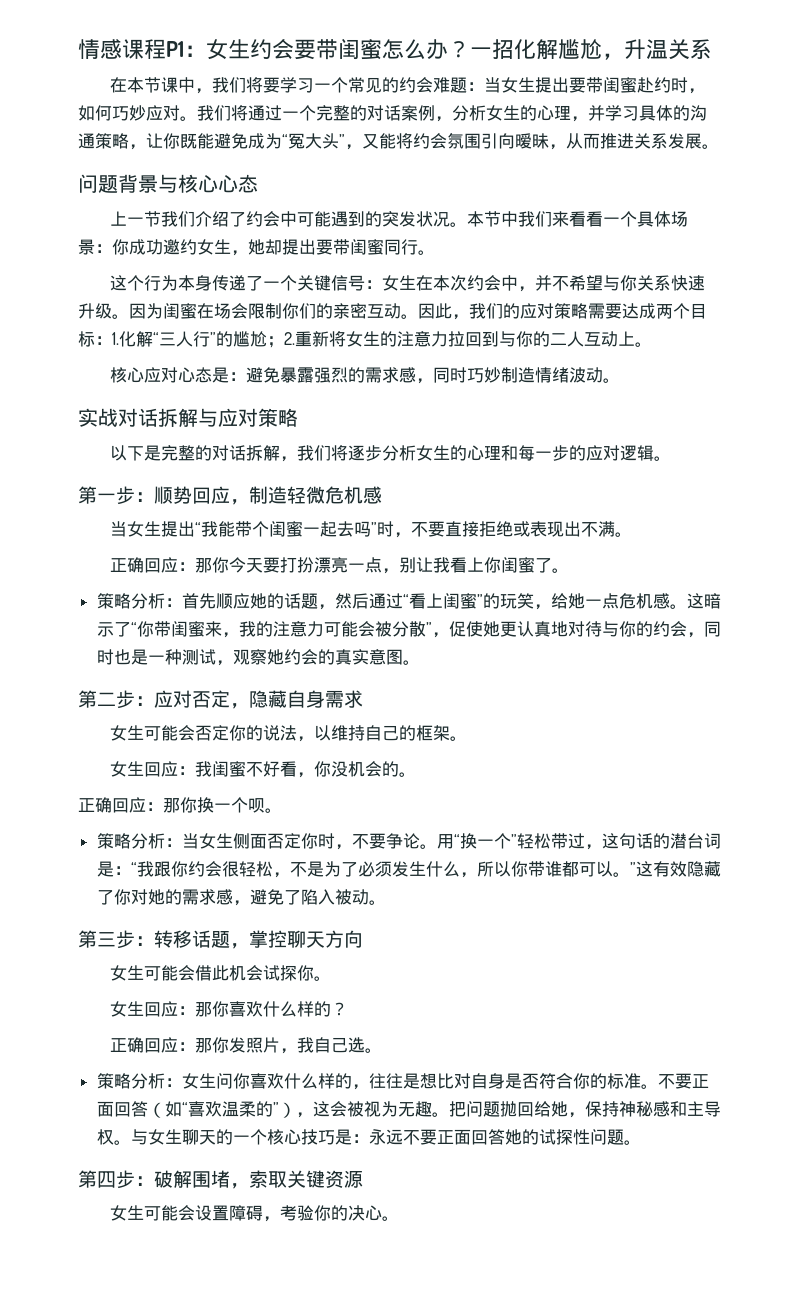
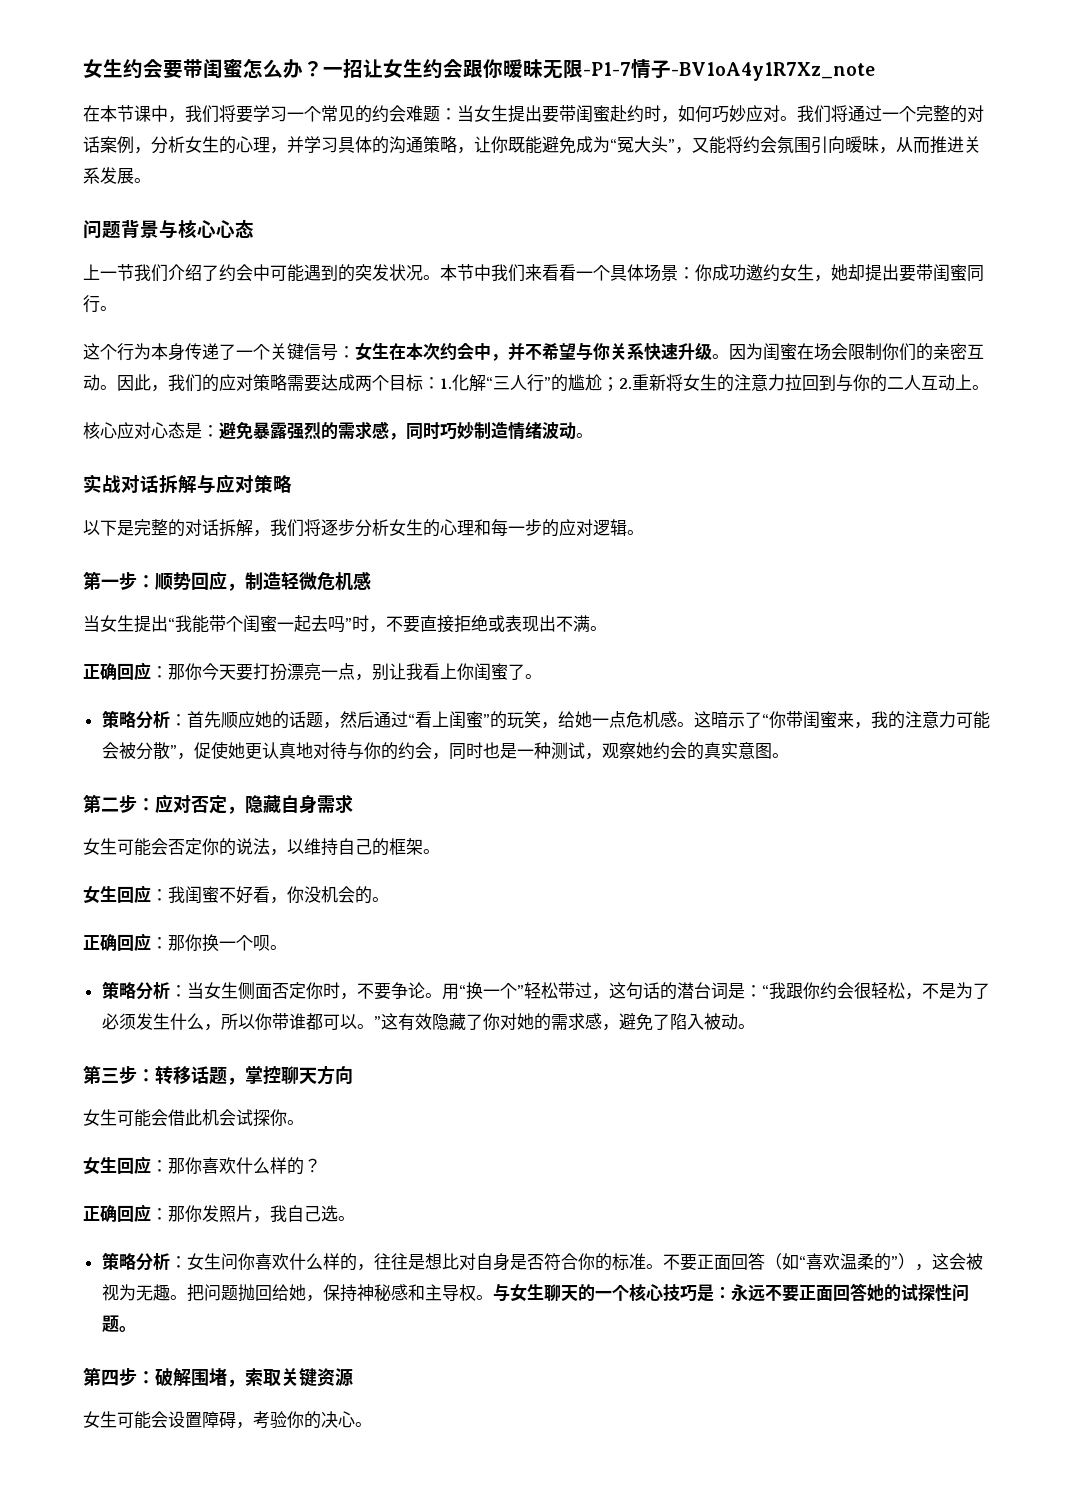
- 情感课程P1：女生约会要带闺蜜怎么办？
+ 女生约会要带闺蜜怎么办？
- 一招化解尴尬，升温关系
+ 一招让女生约会跟你暧昧无限-P1-7情子-BV1oA4y1R7Xz_note

